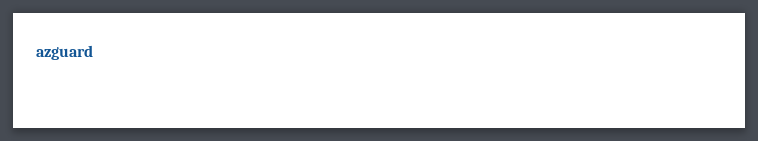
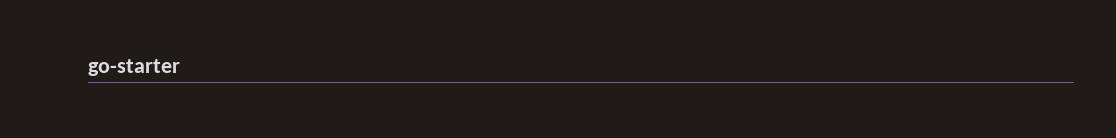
- azguard
+ go-starter

